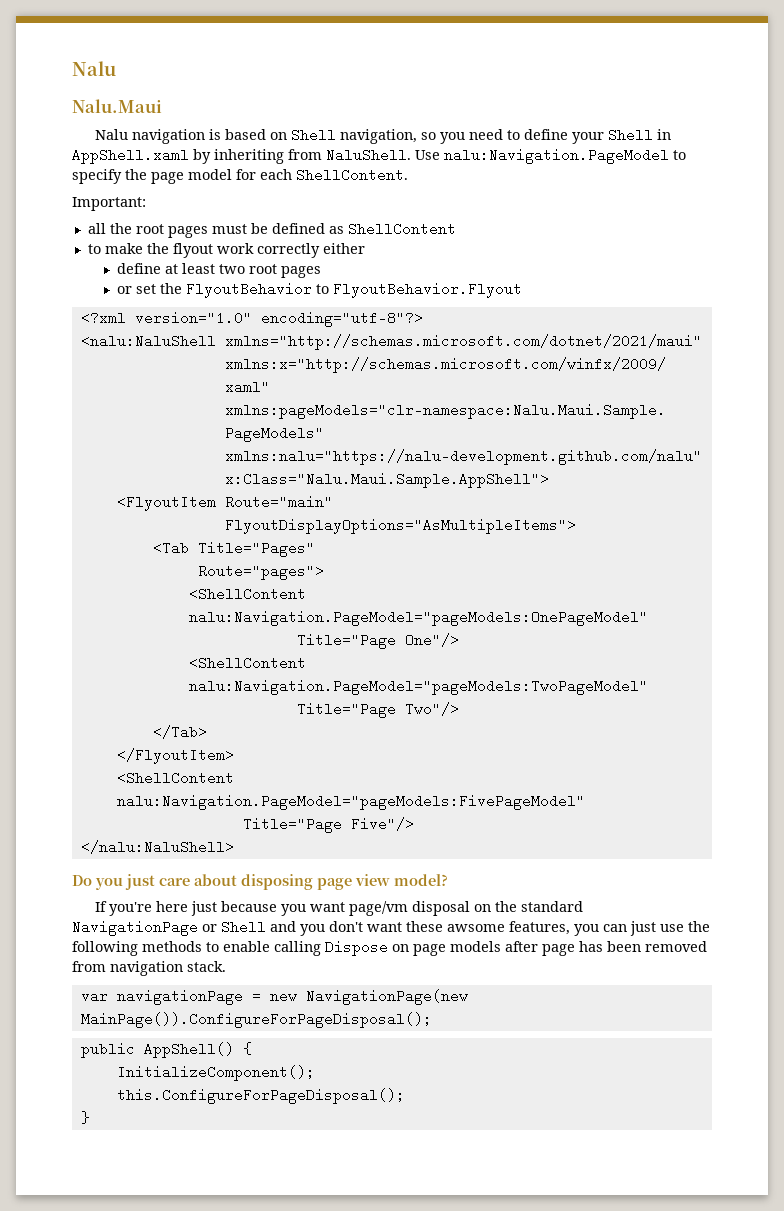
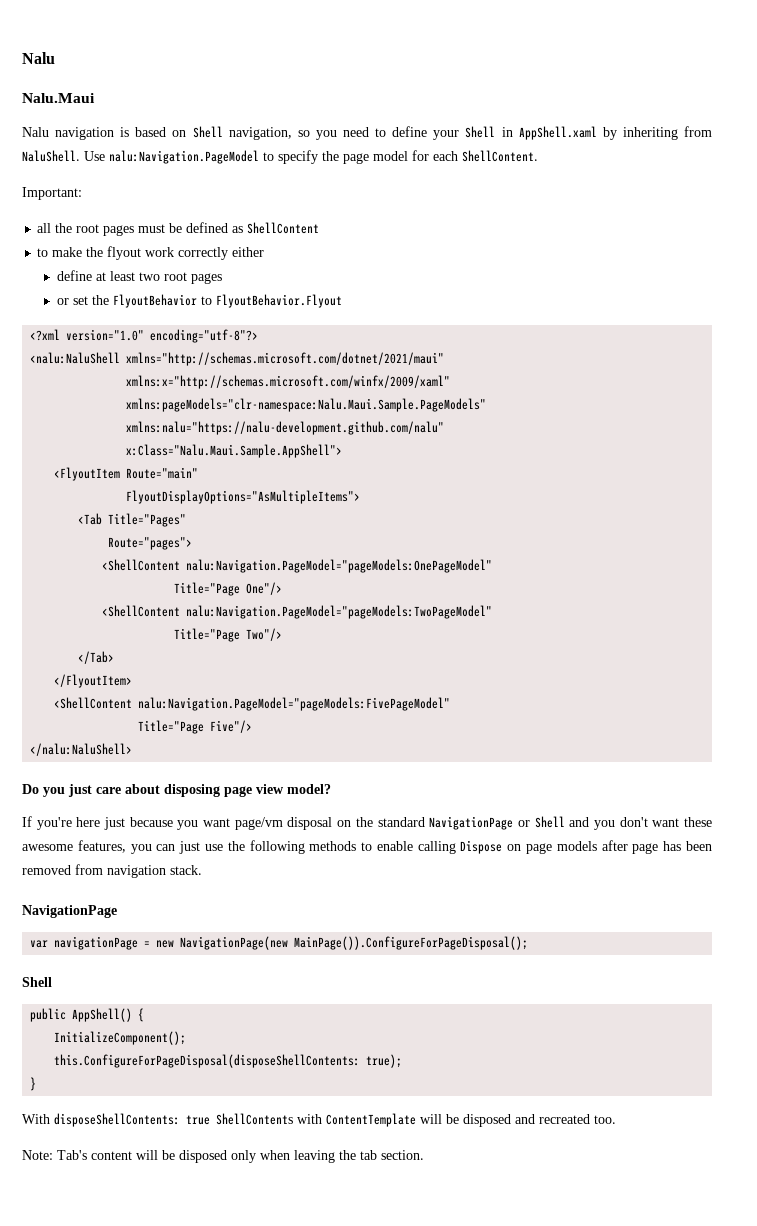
- If you're here just because you want page/vm disposal on the standard NavigationPage or Shell and you don't want these awsome features, you can just use the following methods to enable calling Dispose on page models after page has been removed from navigation stack.
+ If you're here just because you want page/vm disposal on the standard NavigationPage or Shell and you don't want these awesome features, you can just use the following methods to enable calling Dispose on page models after page has been removed from navigation stack.
+ NavigationPage
  var navigationPage = new NavigationPage(new MainPage()).ConfigureForPageDisposal();
+ Shell
- this.ConfigureForPageDisposal();
+ this.ConfigureForPageDisposal(disposeShellContents: true);
+ With disposeShellContents: true ShellContents with ContentTemplate will be disposed and recreated too.
+ Note: Tab's content will be disposed only when leaving the tab section.

